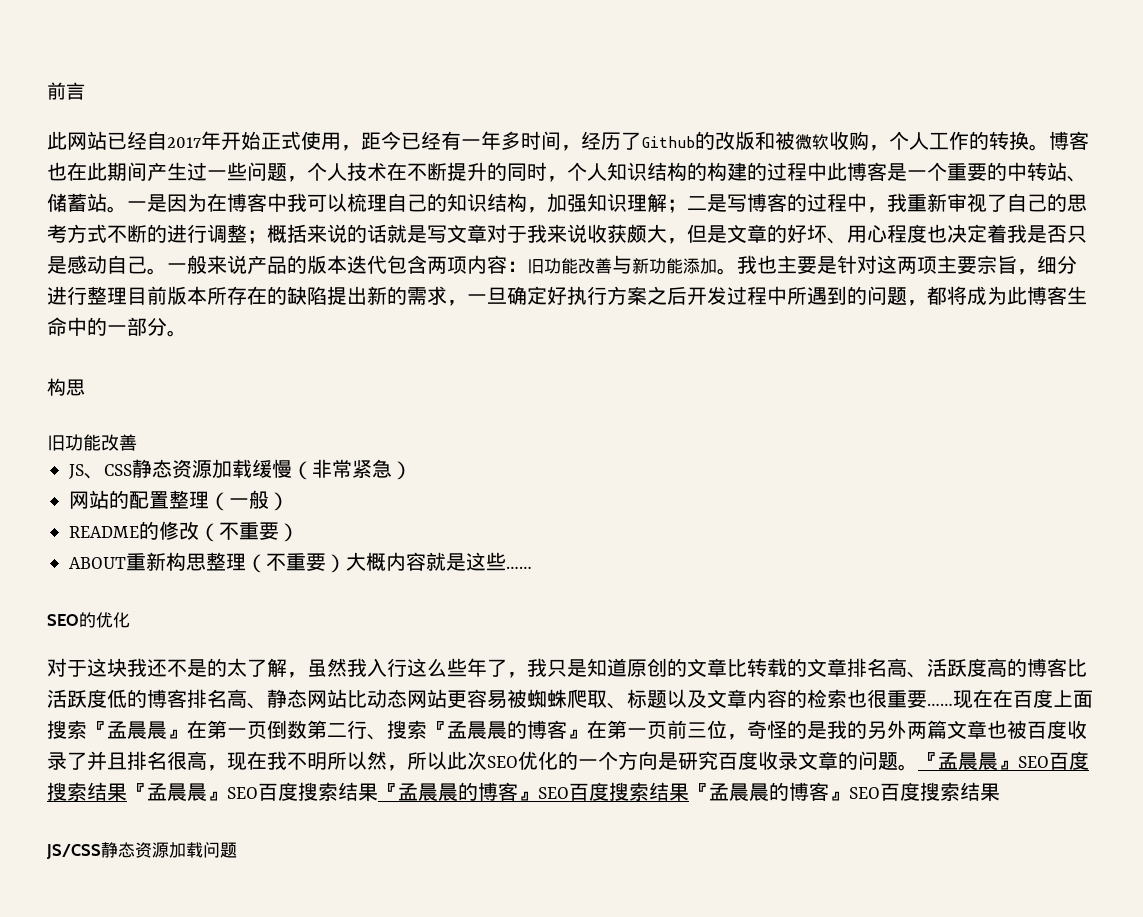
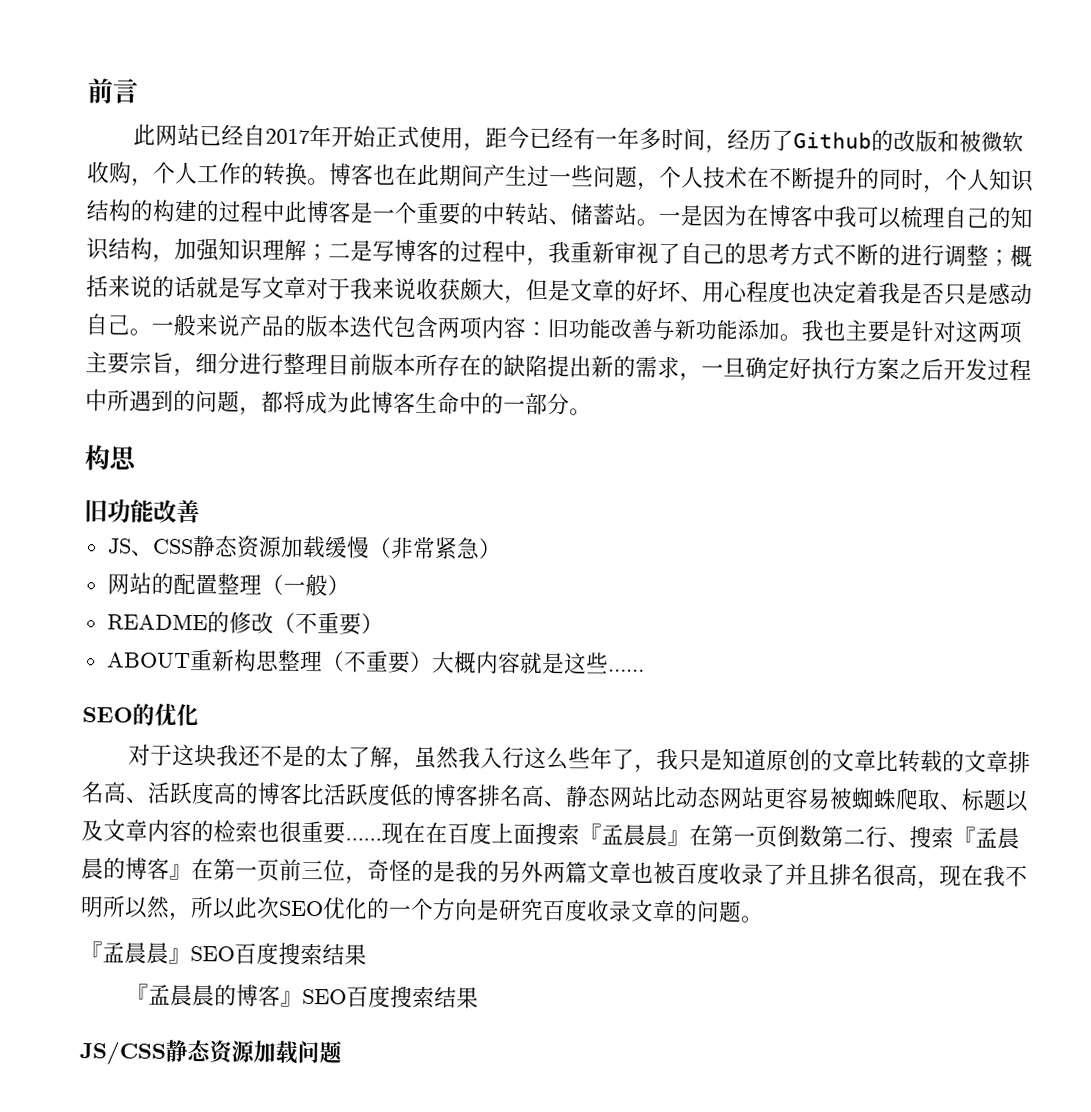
- 现在在百度上面搜索『孟晨晨』在第一页倒数第二行、搜索『孟晨晨的博客』在第一页前三位，奇怪的是我的另外两篇文章也被百度收录了并且排名很高，现在我不明所以然，所以此次SEO优化的一个方向是研究百度收录文章的问题。『孟晨晨』SEO百度搜索结果『孟晨晨』SEO百度搜索结果『孟晨晨的博客』SEO百度搜索结果『孟晨晨的博客』SEO百度搜索结果
+ 现在在百度上面搜索『孟晨晨』在第一页倒数第二行、搜索『孟晨晨的博客』在第一页前三位，奇怪的是我的另外两篇文章也被百度收录了并且排名很高，现在我不明所以然，所以此次SEO优化的一个方向是研究百度收录文章的问题。
+ 『孟晨晨』SEO百度搜索结果
+ 『孟晨晨的博客』SEO百度搜索结果

